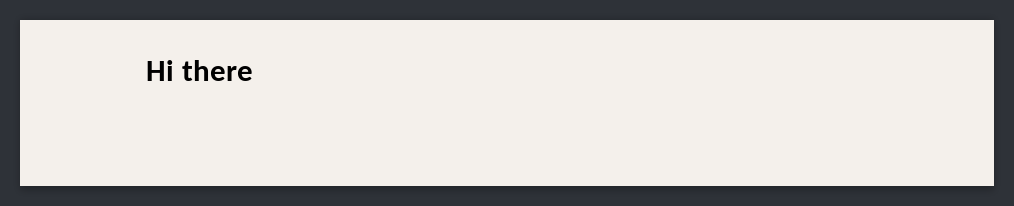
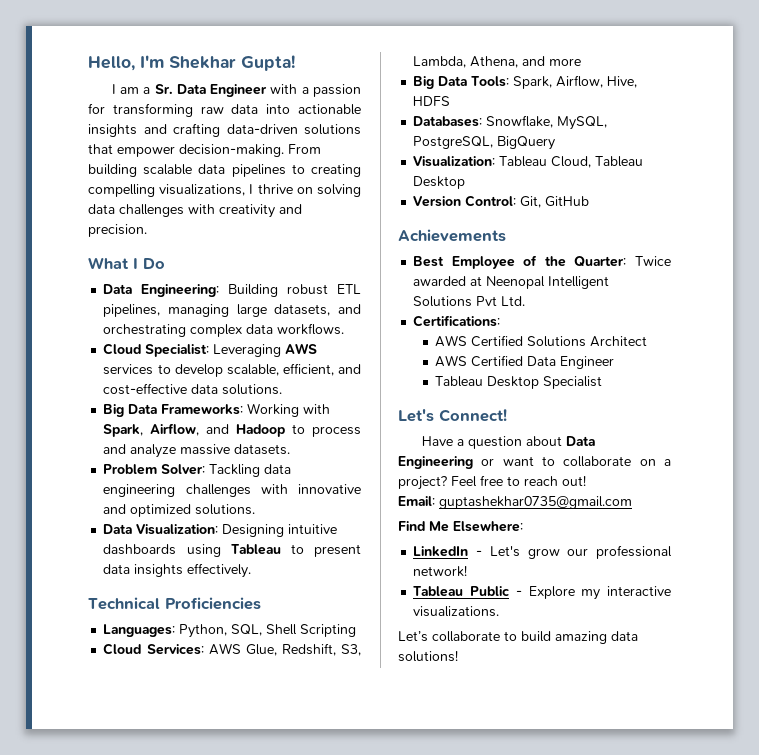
- Hi there
+ Hello, I'm Shekhar Gupta!
+ I am a Sr. Data Engineer with a passion for transforming raw data into actionable insights and crafting data-driven solutions that empower decision-making. From building scalable data pipelines to creating compelling visualizations, I thrive on solving data challenges with creativity and precision.
+ What I Do
+ Data Engineering: Building robust ETL pipelines, managing large datasets, and orchestrating complex data workflows.
+ Cloud Specialist: Leveraging AWS services to develop scalable, efficient, and cost-effective data solutions.
+ Big Data Frameworks: Working with Spark, Airflow, and Hadoop to process and analyze massive datasets.
+ Problem Solver: Tackling data engineering challenges with innovative and optimized solutions.
+ Data Visualization: Designing intuitive dashboards using Tableau to present data insights effectively.
+ Technical Proficiencies
+ Languages: Python, SQL, Shell Scripting
+ Cloud Services: AWS Glue, Redshift, S3, Lambda, Athena, and more
+ Big Data Tools: Spark, Airflow, Hive, HDFS
+ Databases: Snowflake, MySQL, PostgreSQL, BigQuery
+ Visualization: Tableau Cloud, Tableau Desktop
+ Version Control: Git, GitHub
+ Achievements
+ Best Employee of the Quarter: Twice awarded at Neenopal Intelligent Solutions Pvt Ltd.
+ Certifications:
+ AWS Certified Solutions Architect
+ AWS Certified Data Engineer
+ Tableau Desktop Specialist
+ Let's Connect!
+ Have a question about Data Engineering or want to collaborate on a project? Feel free to reach out!
+ Email: guptashekhar0735@gmail.com
+ Find Me Elsewhere:
+ LinkedIn - Let's grow our professional network!
+ Tableau Public - Explore my interactive visualizations.
+ Let’s collaborate to build amazing data solutions!

